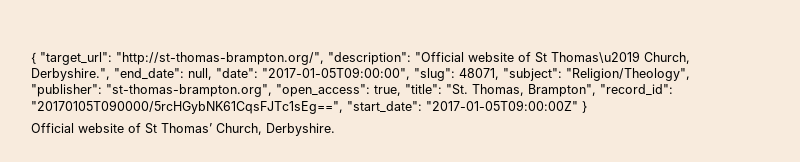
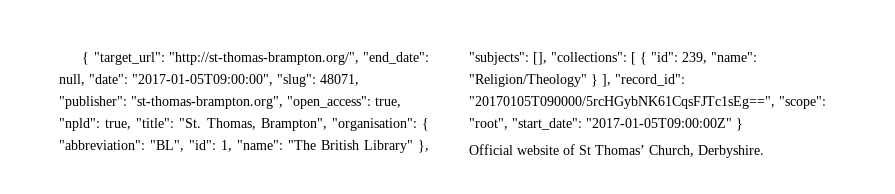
- { "target_url": "http://st-thomas-brampton.org/", "description": "Official website of St Thomas\u2019 Church, Derbyshire.", "end_date": null, "date": "2017-01-05T09:00:00", "slug": 48071, "subject": "Religion/Theology", "publisher": "st-thomas-brampton.org", "open_access": true, "title": "St. Thomas, Brampton", "record_id": "20170105T090000/5rcHGybNK61CqsFJTc1sEg==", "start_date": "2017-01-05T09:00:00Z" }
+ { "target_url": "http://st-thomas-brampton.org/", "end_date": null, "date": "2017-01-05T09:00:00", "slug": 48071, "publisher": "st-thomas-brampton.org", "open_access": true, "npld": true, "title": "St. Thomas, Brampton", "organisation": { "abbreviation": "BL", "id": 1, "name": "The British Library" }, "subjects": [], "collections": [ { "id": 239, "name": "Religion/Theology" } ], "record_id": "20170105T090000/5rcHGybNK61CqsFJTc1sEg==", "scope": "root", "start_date": "2017-01-05T09:00:00Z" }

